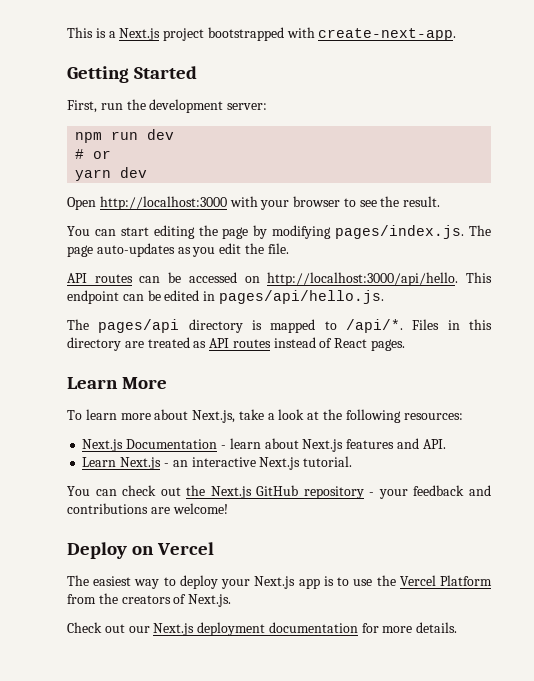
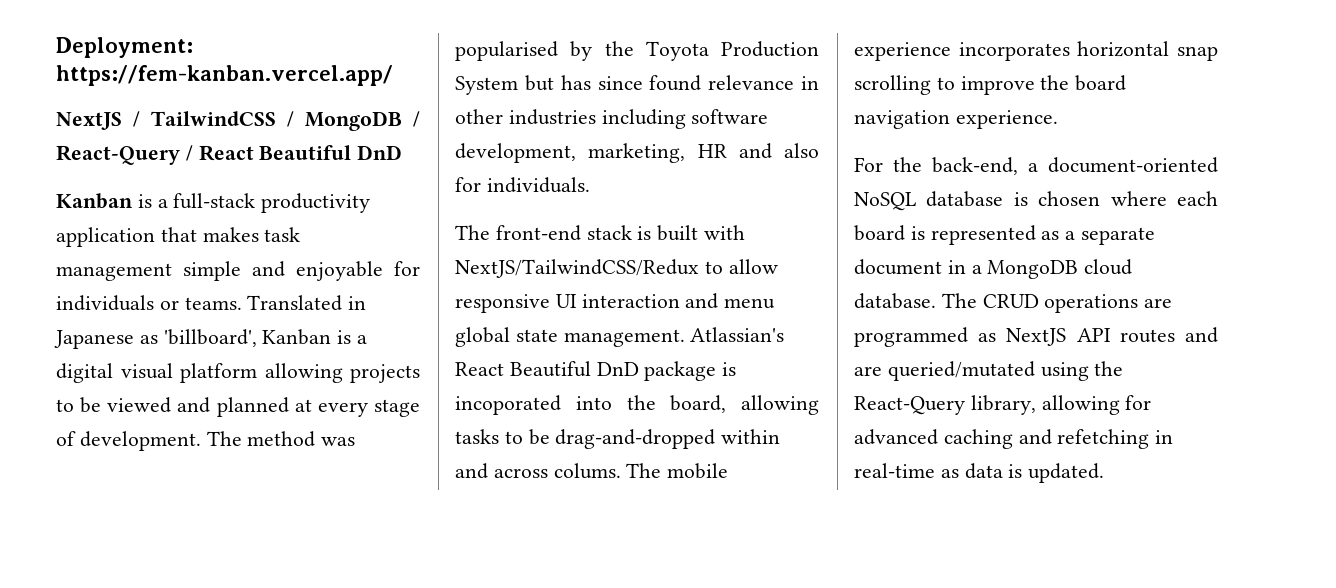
- This is a Next.js project bootstrapped with create-next-app.
- Getting Started
- First, run the development server:
- npm run dev
- # or
- yarn dev
- Open http://localhost:3000 with your browser to see the result.
- You can start editing the page by modifying pages/index.js. The page auto-updates as you edit the file.
- API routes can be accessed on http://localhost:3000/api/hello. This endpoint can be edited in pages/api/hello.js.
- The pages/api directory is mapped to /api/*. Files in this directory are treated as API routes instead of React pages.
- Learn More
- To learn more about Next.js, take a look at the following resources:
- Next.js Documentation - learn about Next.js features and API.
- Learn Next.js - an interactive Next.js tutorial.
- You can check out the Next.js GitHub repository - your feedback and contributions are welcome!
- Deploy on Vercel
- The easiest way to deploy your Next.js app is to use the Vercel Platform from the creators of Next.js.
- Check out our Next.js deployment documentation for more details.
+ Deployment: https://fem-kanban.vercel.app/
+ NextJS / TailwindCSS / MongoDB / React-Query / React Beautiful DnD
+ Kanban is a full-stack productivity application that makes task management simple and enjoyable for individuals or teams. Translated in Japanese as 'billboard', Kanban is a digital visual platform allowing projects to be viewed and planned at every stage of development. The method was popularised by the Toyota Production System but has since found relevance in other industries including software development, marketing, HR and also for individuals.
+ The front-end stack is built with NextJS/TailwindCSS/Redux to allow responsive UI interaction and menu global state management. Atlassian's React Beautiful DnD package is incoporated into the board, allowing tasks to be drag-and-dropped within and across colums. The mobile experience incorporates horizontal snap scrolling to improve the board navigation experience.
+ For the back-end, a document-oriented NoSQL database is chosen where each board is represented as a separate document in a MongoDB cloud database. The CRUD operations are programmed as NextJS API routes and are queried/mutated using the React-Query library, allowing for advanced caching and refetching in real-time as data is updated.

